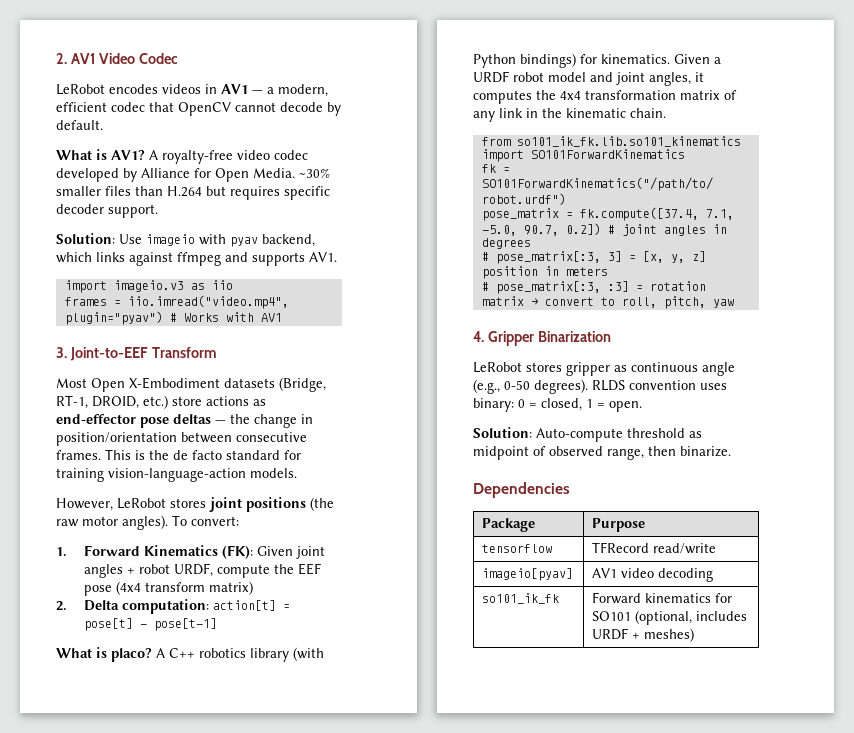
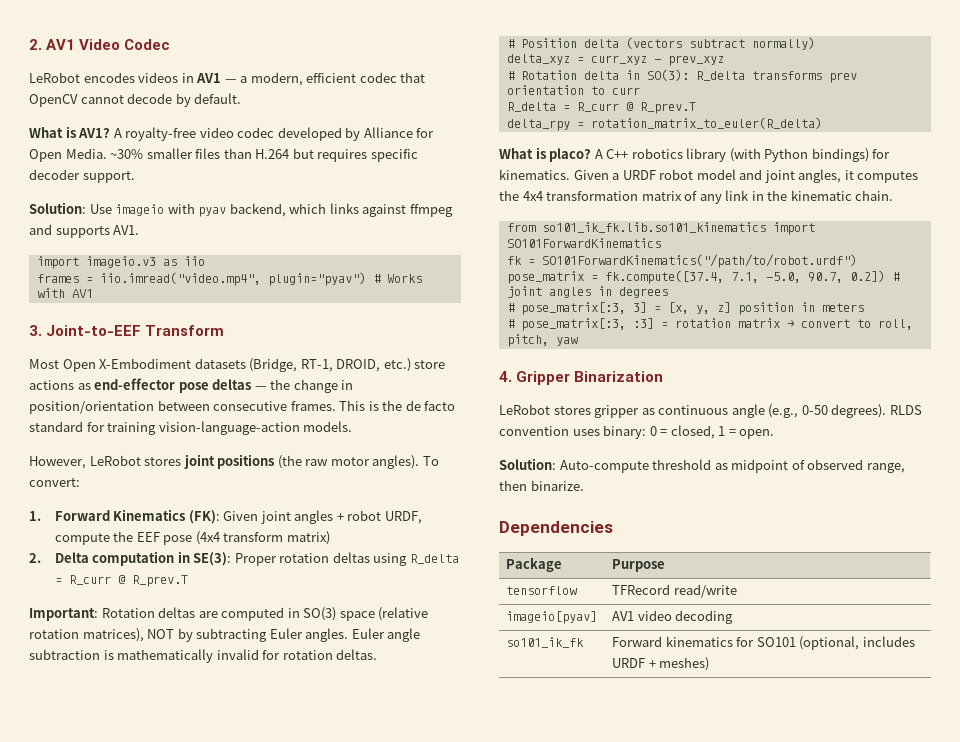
- 2. Delta computation: action[t] = pose[t] - pose[t-1]
+ 2. Delta computation in SE(3): Proper rotation deltas using R_delta = R_curr @ R_prev.T
+ Important: Rotation deltas are computed in SO(3) space (relative rotation matrices), NOT by subtracting Euler angles. Euler angle subtraction is mathematically invalid for rotation deltas.
+ # Position delta (vectors subtract normally)
+ delta_xyz = curr_xyz - prev_xyz
+ # Rotation delta in SO(3): R_delta transforms prev orientation to curr
+ R_delta = R_curr @ R_prev.T
+ delta_rpy = rotation_matrix_to_euler(R_delta)

